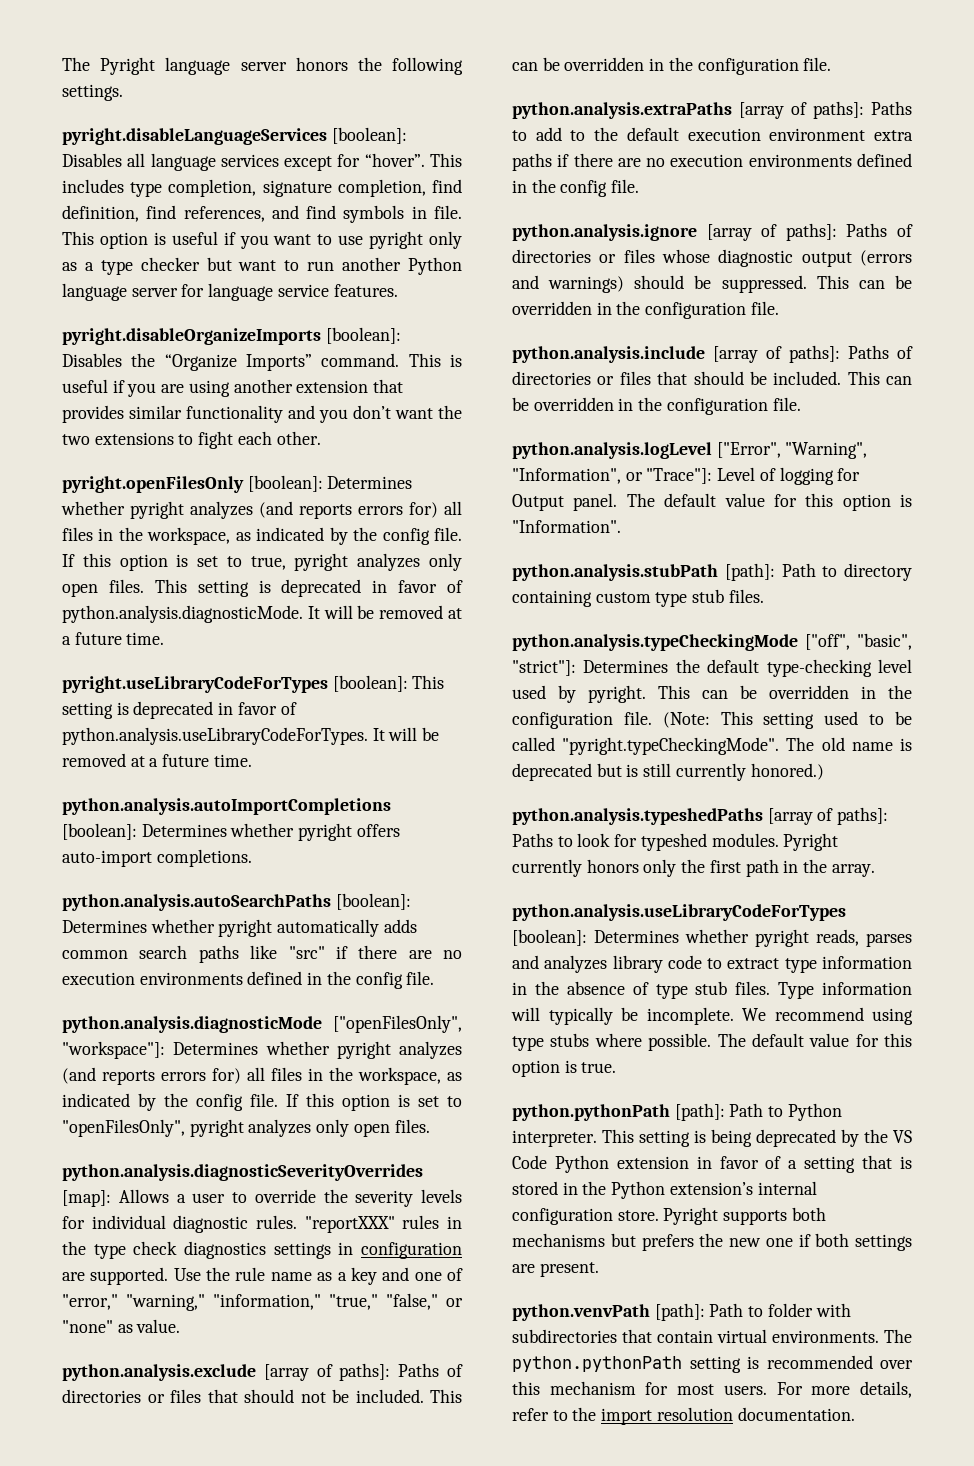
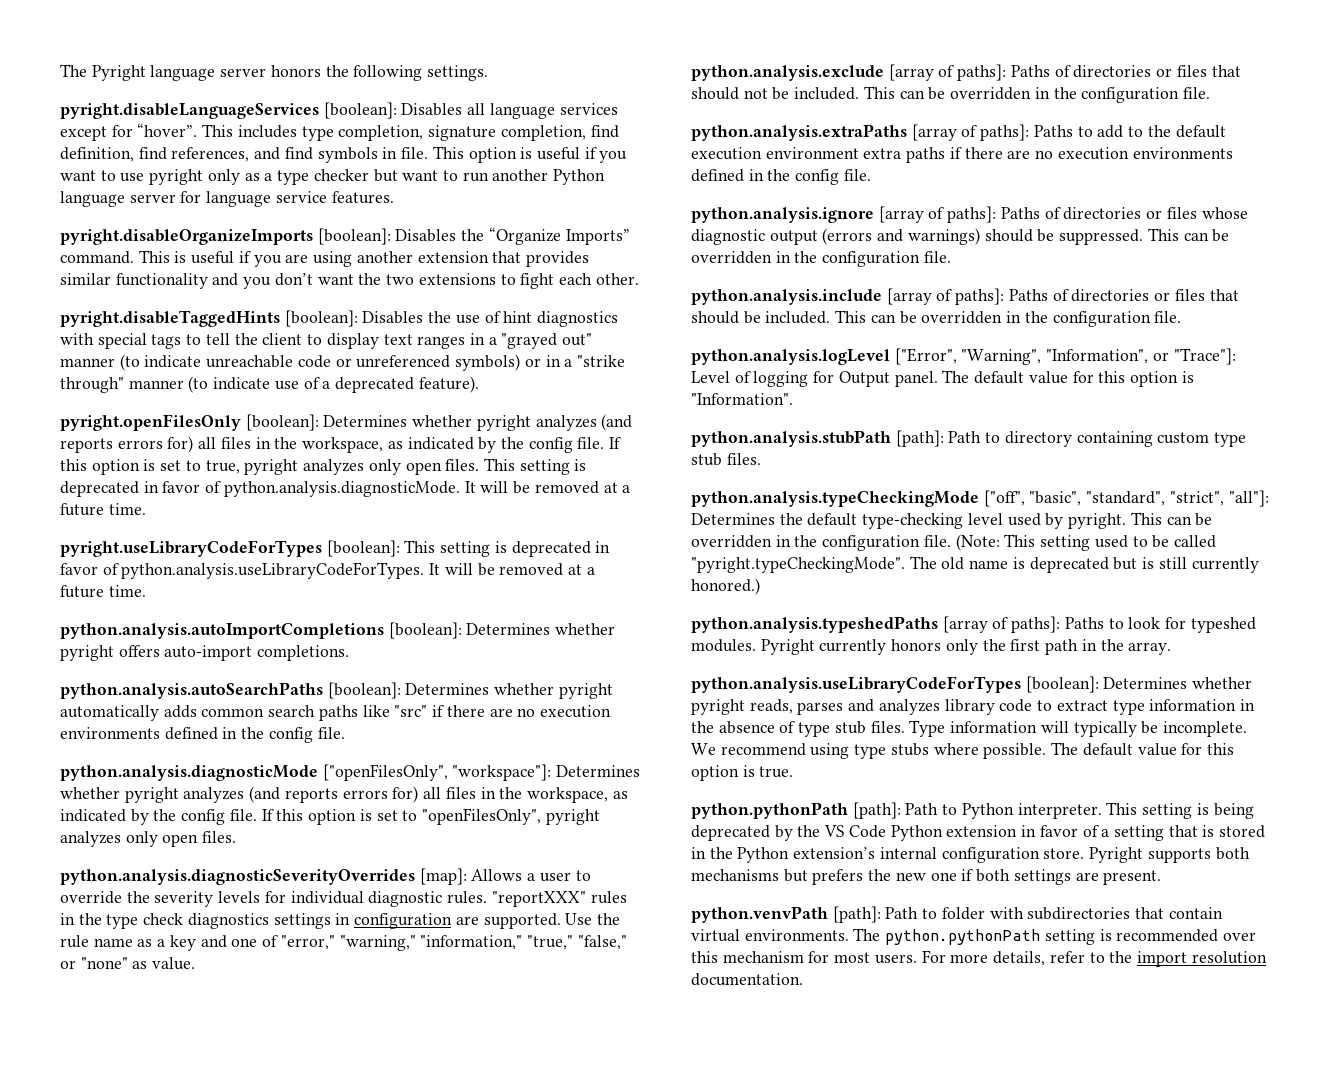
+ pyright.disableTaggedHints [boolean]: Disables the use of hint diagnostics with special tags to tell the client to display text ranges in a "grayed out" manner (to indicate unreachable code or unreferenced symbols) or in a "strike through" manner (to indicate use of a deprecated feature).
- python.analysis.typeCheckingMode ["off", "basic", "strict"]: Determines the default type-checking level used by pyright.
+ python.analysis.typeCheckingMode ["off", "basic", "standard", "strict", "all"]: Determines the default type-checking level used by pyright.

